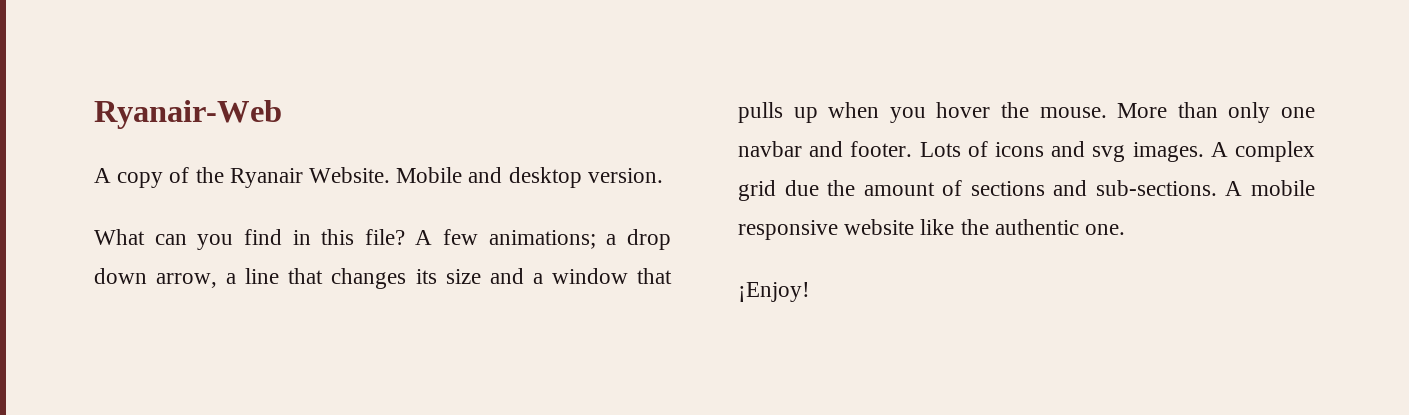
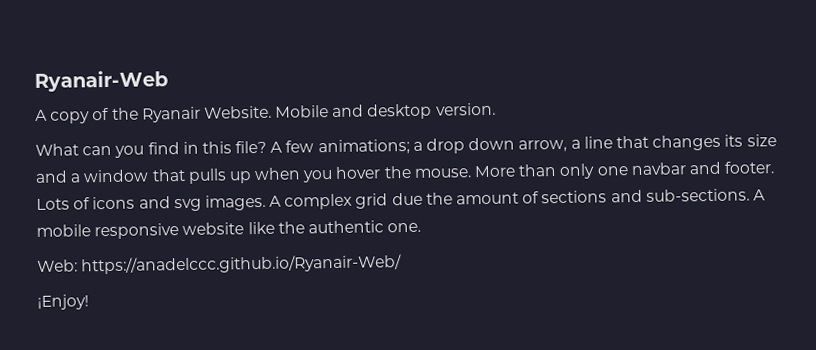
+ Web: https://anadelccc.github.io/Ryanair-Web/

